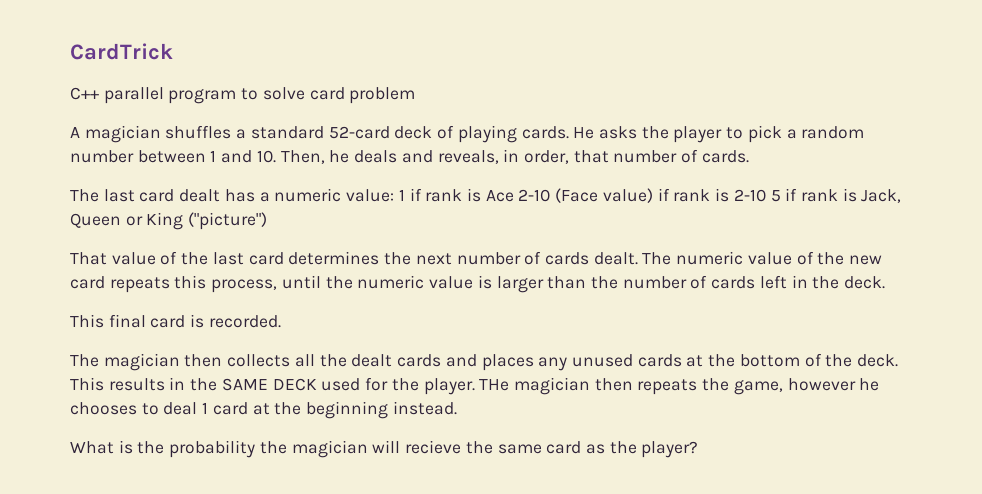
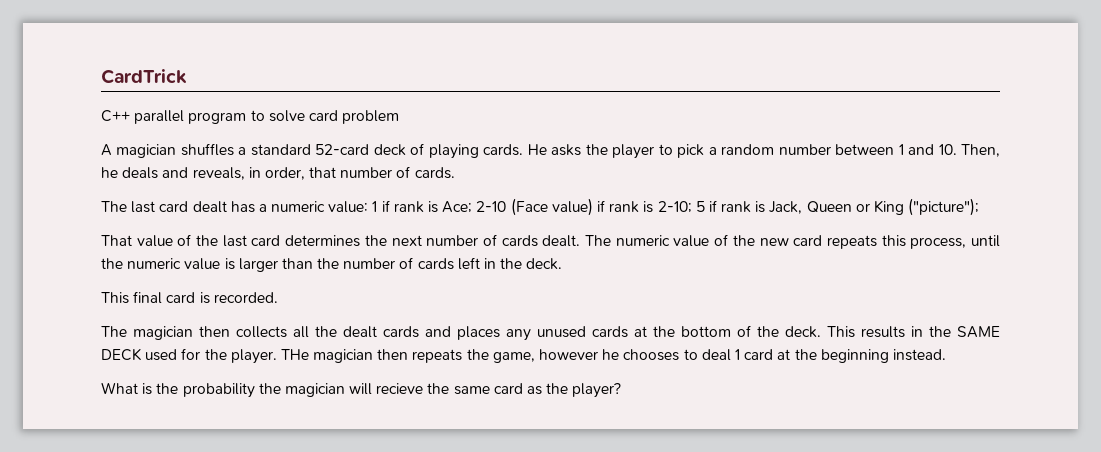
- The last card dealt has a numeric value: 1 if rank is Ace 2-10 (Face value) if rank is 2-10 5 if rank is Jack, Queen or King ("picture")
+ The last card dealt has a numeric value: 1 if rank is Ace; 2-10 (Face value) if rank is 2-10; 5 if rank is Jack, Queen or King ("picture");

